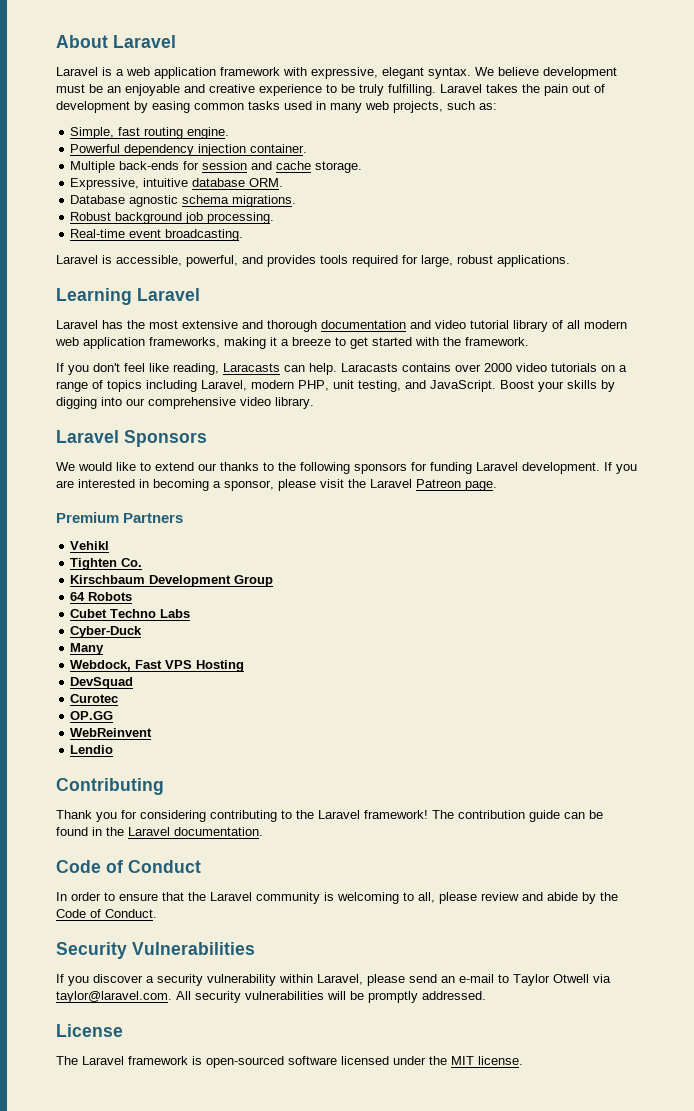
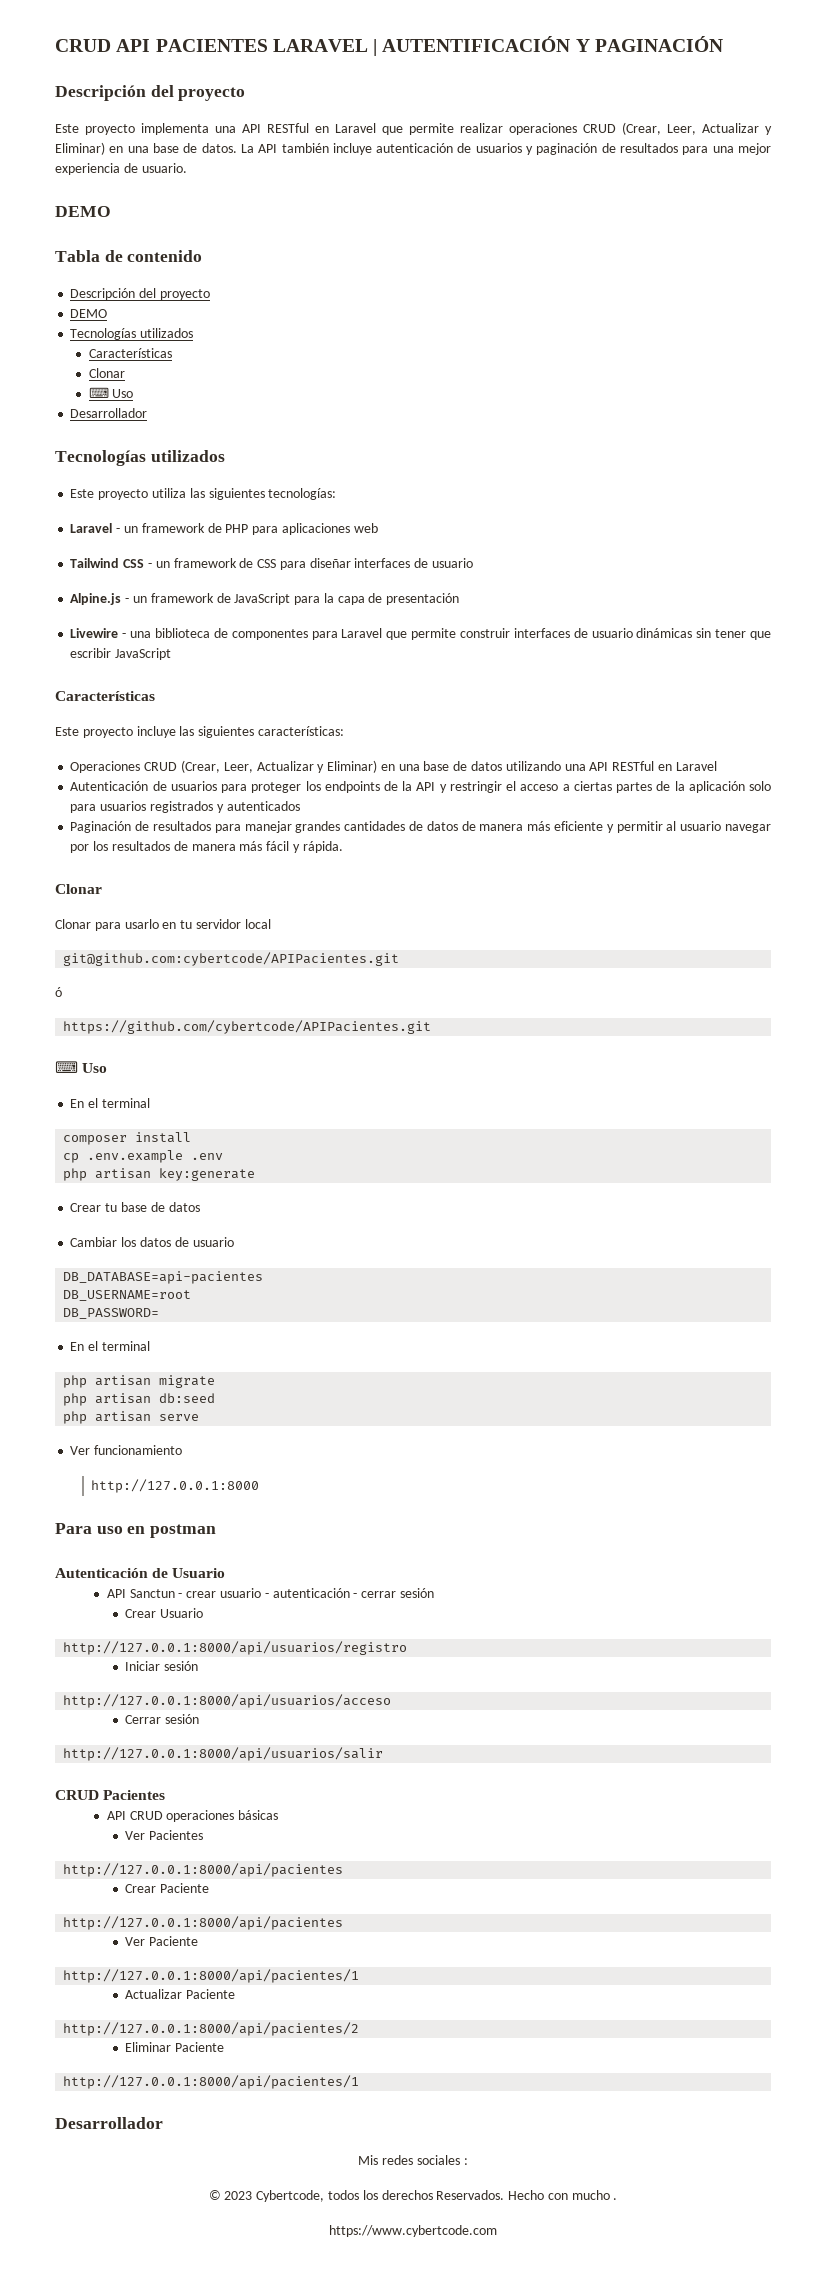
- About Laravel
- Laravel is a web application framework with expressive, elegant syntax. We believe development must be an enjoyable and creative experience to be truly fulfilling. Laravel takes the pain out of development by easing common tasks used in many web projects, such as:
- Simple, fast routing engine.
- Powerful dependency injection container.
- Multiple back-ends for session and cache storage.
- Expressive, intuitive database ORM.
- Database agnostic schema migrations.
- Robust background job processing.
- Real-time event broadcasting.
- Laravel is accessible, powerful, and provides tools required for large, robust applications.
- Learning Laravel
- Laravel has the most extensive and thorough documentation and video tutorial library of all modern web application frameworks, making it a breeze to get started with the framework.
- If you don't feel like reading, Laracasts can help. Laracasts contains over 2000 video tutorials on a range of topics including Laravel, modern PHP, unit testing, and JavaScript. Boost your skills by digging into our comprehensive video library.
- Laravel Sponsors
- We would like to extend our thanks to the following sponsors for funding Laravel development. If you are interested in becoming a sponsor, please visit the Laravel Patreon page.
- Premium Partners
- Vehikl
- Tighten Co.
- Kirschbaum Development Group
- 64 Robots
- Cubet Techno Labs
- Cyber-Duck
- Many
- Webdock, Fast VPS Hosting
- DevSquad
- Curotec
- OP.GG
- WebReinvent
- Lendio
- Contributing
- Thank you for considering contributing to the Laravel framework! The contribution guide can be found in the Laravel documentation.
- Code of Conduct
- In order to ensure that the Laravel community is welcoming to all, please review and abide by the Code of Conduct.
- Security Vulnerabilities
- If you discover a security vulnerability within Laravel, please send an e-mail to Taylor Otwell via taylor@laravel.com. All security vulnerabilities will be promptly addressed.
- License
- The Laravel framework is open-sourced software licensed under the MIT license.
+ CRUD API PACIENTES LARAVEL | AUTENTIFICACIÓN Y PAGINACIÓN
+ Descripción del proyecto
+ Este proyecto implementa una API RESTful en Laravel que permite realizar operaciones CRUD (Crear, Leer, Actualizar y Eliminar) en una base de datos. La API también incluye autenticación de usuarios y paginación de resultados para una mejor experiencia de usuario.
+ DEMO
+ Tabla de contenido
+ Descripción del proyecto
+ DEMO
+ Tecnologías utilizados
+ Características
+ Clonar
+ ⌨ Uso
+ Desarrollador
+ Tecnologías utilizados
+ Este proyecto utiliza las siguientes tecnologías:
+ Laravel - un framework de PHP para aplicaciones web
+ Tailwind CSS - un framework de CSS para diseñar interfaces de usuario
+ Alpine.js - un framework de JavaScript para la capa de presentación
+ Livewire - una biblioteca de componentes para Laravel que permite construir interfaces de usuario dinámicas sin tener que escribir JavaScript
+ Características
+ Este proyecto incluye las siguientes características:
+ Operaciones CRUD (Crear, Leer, Actualizar y Eliminar) en una base de datos utilizando una API RESTful en Laravel
+ Autenticación de usuarios para proteger los endpoints de la API y restringir el acceso a ciertas partes de la aplicación solo para usuarios registrados y autenticados
+ Paginación de resultados para manejar grandes cantidades de datos de manera más eficiente y permitir al usuario navegar por los resultados de manera más fácil y rápida.
+ Clonar
+ Clonar para usarlo en tu servidor local
+ git@github.com:cybertcode/APIPacientes.git
+ ó
+ https://github.com/cybertcode/APIPacientes.git
+ ⌨ Uso
+ En el terminal
+ composer install
+ cp .env.example .env
+ php artisan key:generate
+ Crear tu base de datos
+ Cambiar los datos de usuario
+ DB_DATABASE=api-pacientes
+ DB_USERNAME=root
+ DB_PASSWORD=
+ En el terminal
+ php artisan migrate
+ php artisan db:seed
+ php artisan serve
+ Ver funcionamiento
+ http://127.0.0.1:8000
+ Para uso en postman
+ Autenticación de Usuario
+ API Sanctun - crear usuario - autenticación - cerrar sesión
+ Crear Usuario
+ http://127.0.0.1:8000/api/usuarios/registro
+ Iniciar sesión
+ http://127.0.0.1:8000/api/usuarios/acceso
+ Cerrar sesión
+ http://127.0.0.1:8000/api/usuarios/salir
+ CRUD Pacientes
+ API CRUD operaciones básicas
+ Ver Pacientes
+ http://127.0.0.1:8000/api/pacientes
+ Crear Paciente
+ http://127.0.0.1:8000/api/pacientes
+ Ver Paciente
+ http://127.0.0.1:8000/api/pacientes/1
+ Actualizar Paciente
+ http://127.0.0.1:8000/api/pacientes/2
+ Eliminar Paciente
+ http://127.0.0.1:8000/api/pacientes/1
+ Desarrollador
+ Mis redes sociales :
+ © 2023 Cybertcode, todos los derechos Reservados. Hecho con mucho .
+ https://www.cybertcode.com

